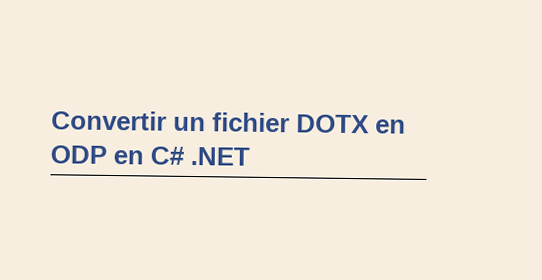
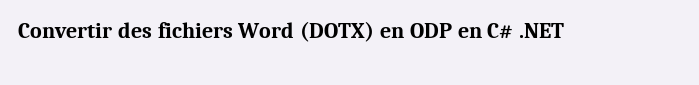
- Convertir un fichier DOTX en ODP en C# .NET
+ Convertir des fichiers Word (DOTX) en ODP en C# .NET

